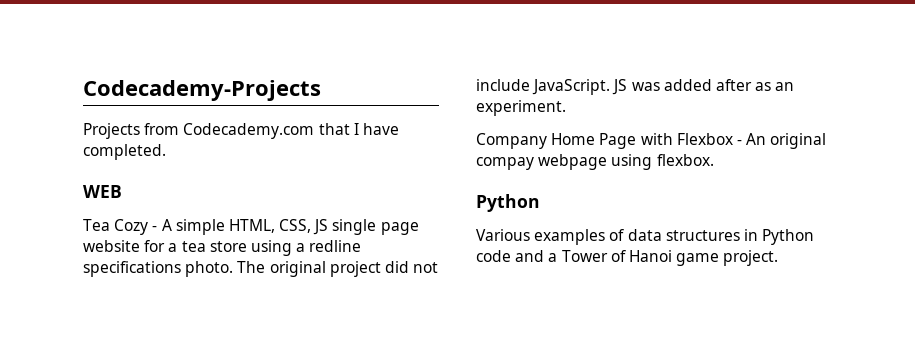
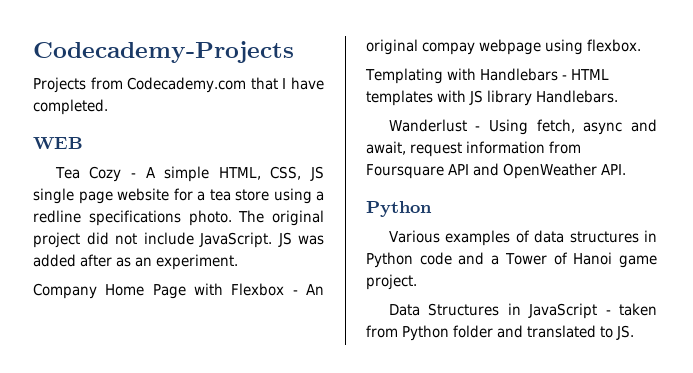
+ Templating with Handlebars - HTML templates with JS library Handlebars.
+ Wanderlust - Using fetch, async and await, request information from Foursquare API and OpenWeather API.
+ Data Structures in JavaScript - taken from Python folder and translated to JS.

